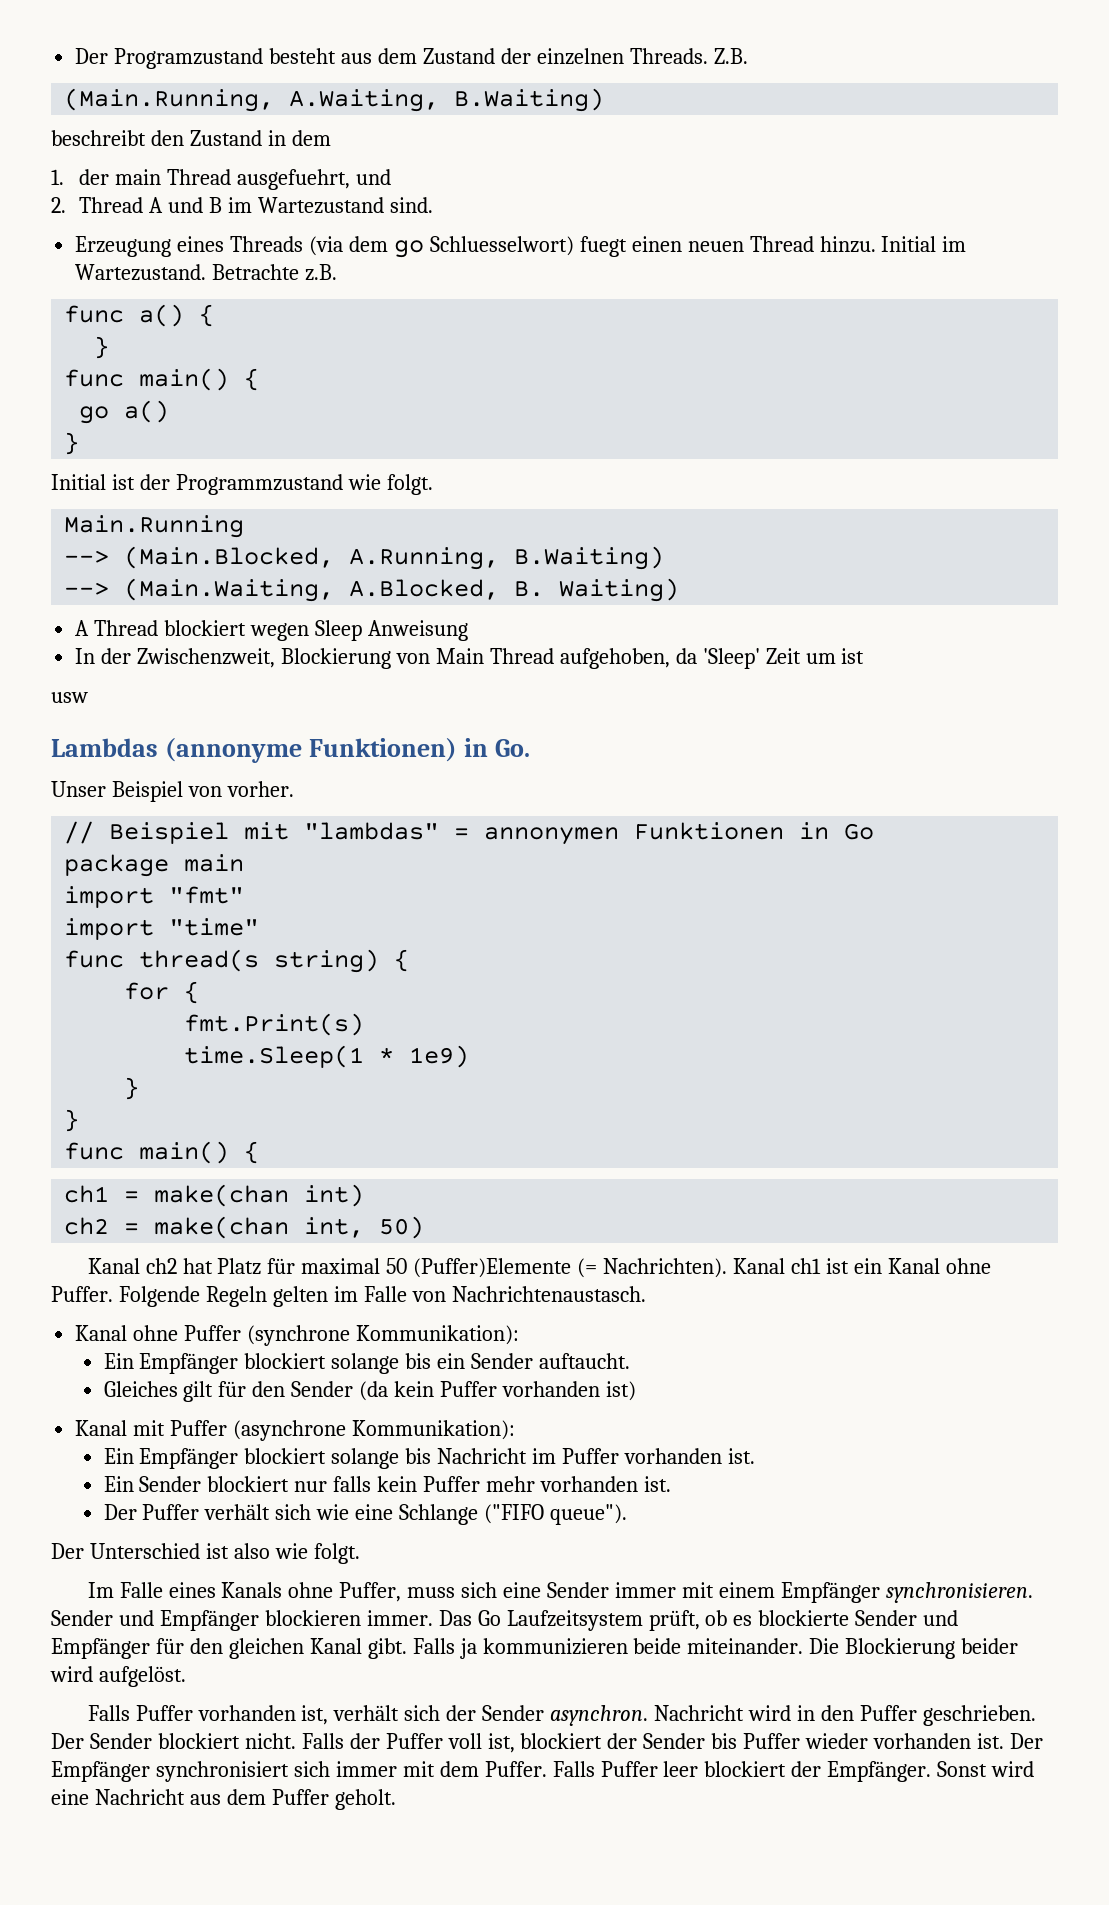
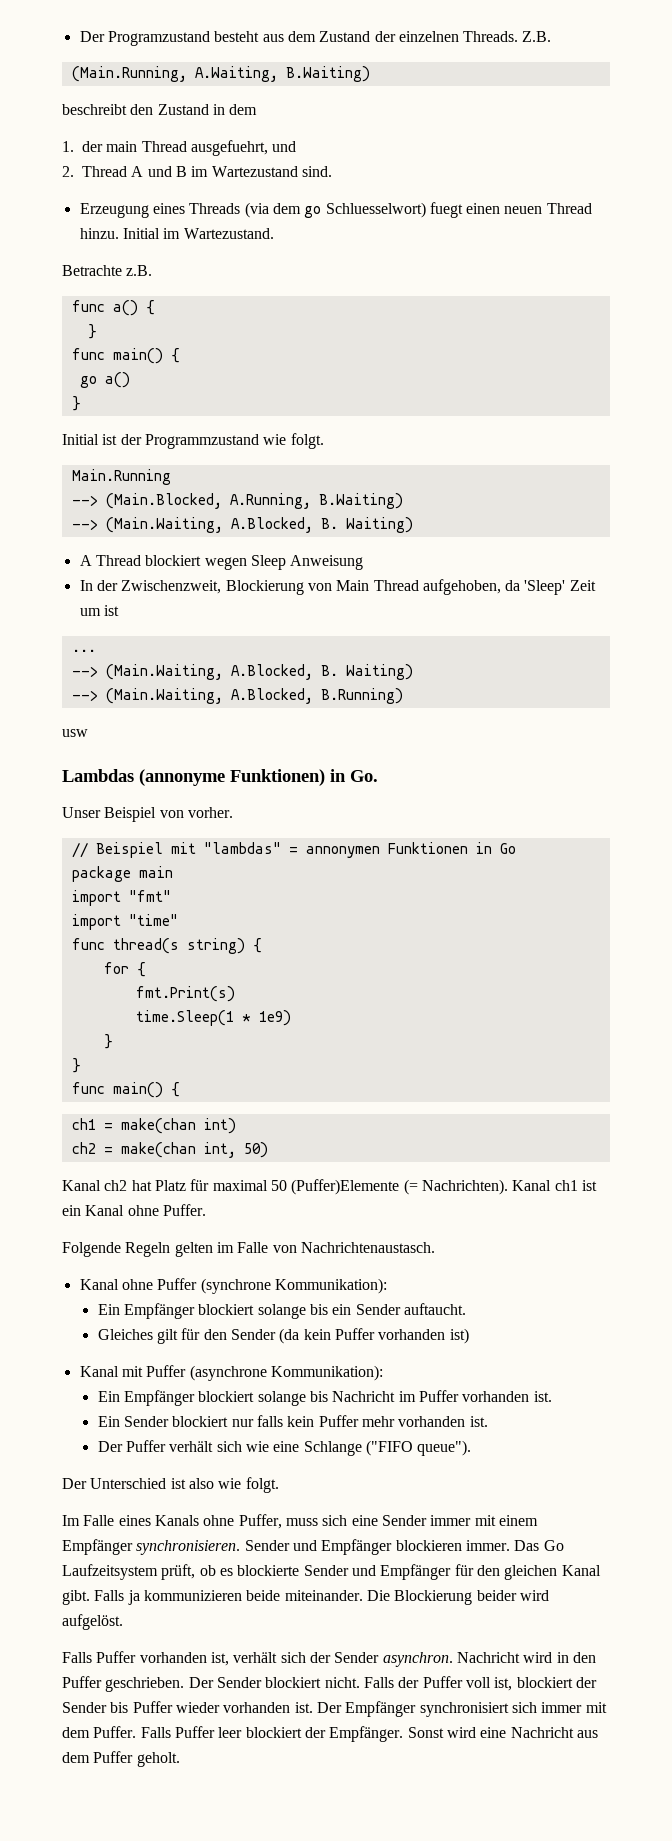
- Initial im Wartezustand. Betrachte z.B.
+ Initial im Wartezustand.
+ Betrachte z.B.
+ ...
+ --> (Main.Waiting, A.Blocked, B. Waiting)
+ --> (Main.Waiting, A.Blocked, B.Running)
- Kanal ch1 ist ein Kanal ohne Puffer. Folgende Regeln gelten im Falle von Nachrichtenaustasch.
+ Kanal ch1 ist ein Kanal ohne Puffer.
+ Folgende Regeln gelten im Falle von Nachrichtenaustasch.

